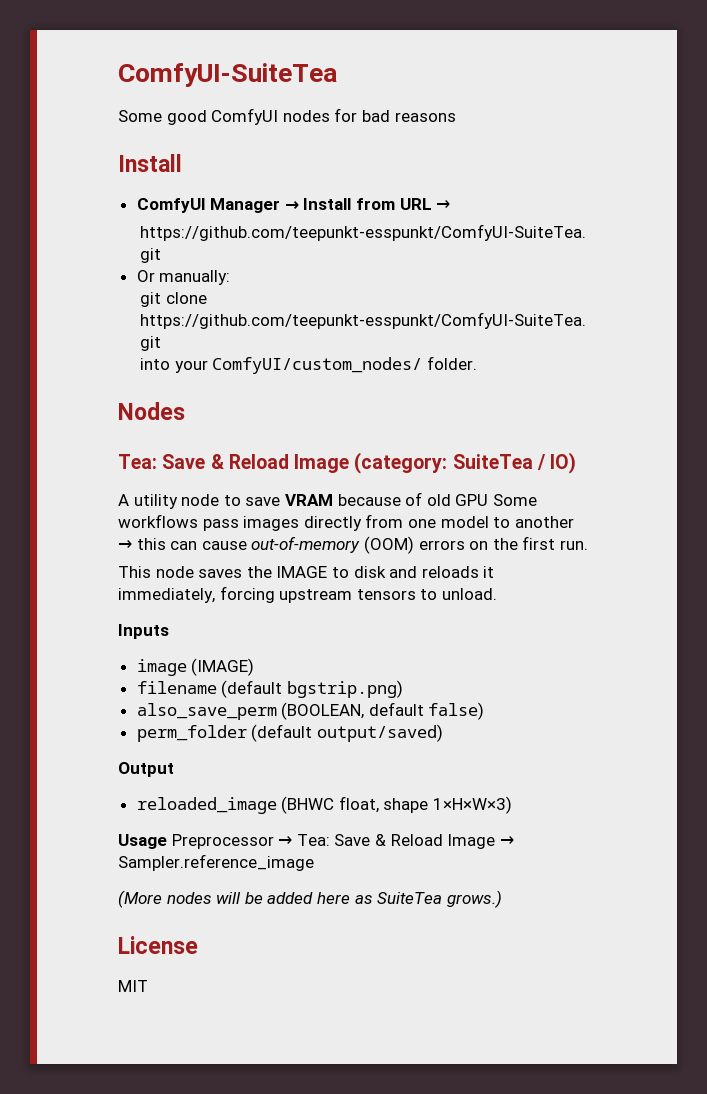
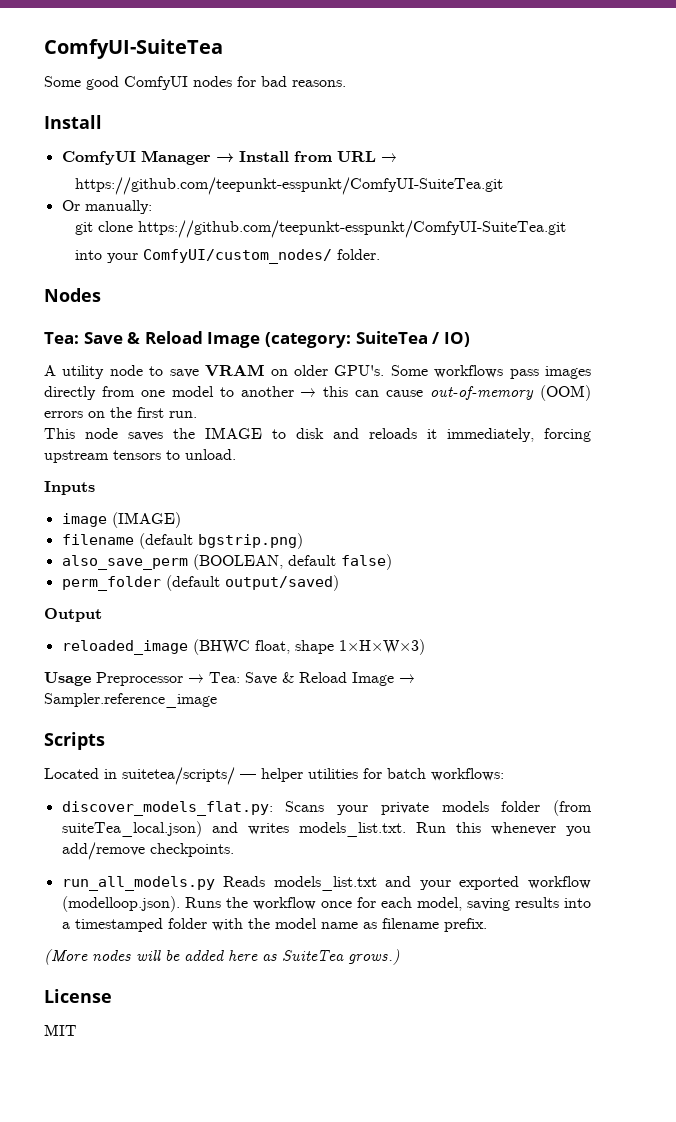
- Some good ComfyUI nodes for bad reasons
+ Some good ComfyUI nodes for bad reasons.
- A utility node to save VRAM because of old GPU Some workflows pass images directly from one model to another → this can cause out-of-memory (OOM) errors on the first run.
+ A utility node to save VRAM on older GPU's. Some workflows pass images directly from one model to another → this can cause out-of-memory (OOM) errors on the first run.
+ Scripts
+ Located in suitetea/scripts/ — helper utilities for batch workflows:
+ discover_models_flat.py: Scans your private models folder (from suiteTea_local.json) and writes models_list.txt. Run this whenever you add/remove checkpoints.
+ run_all_models.py Reads models_list.txt and your exported workflow (modelloop.json). Runs the workflow once for each model, saving results into a timestamped folder with the model name as filename prefix.

